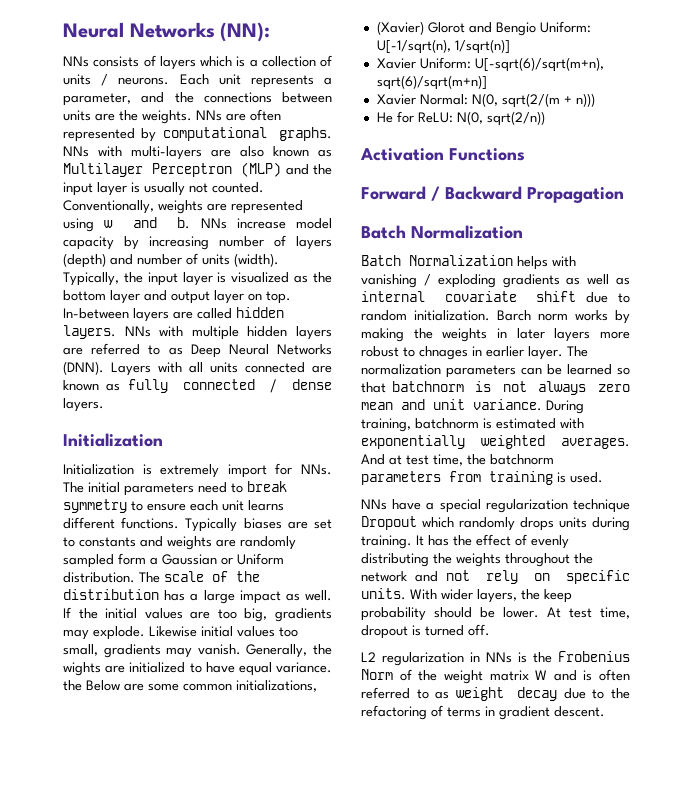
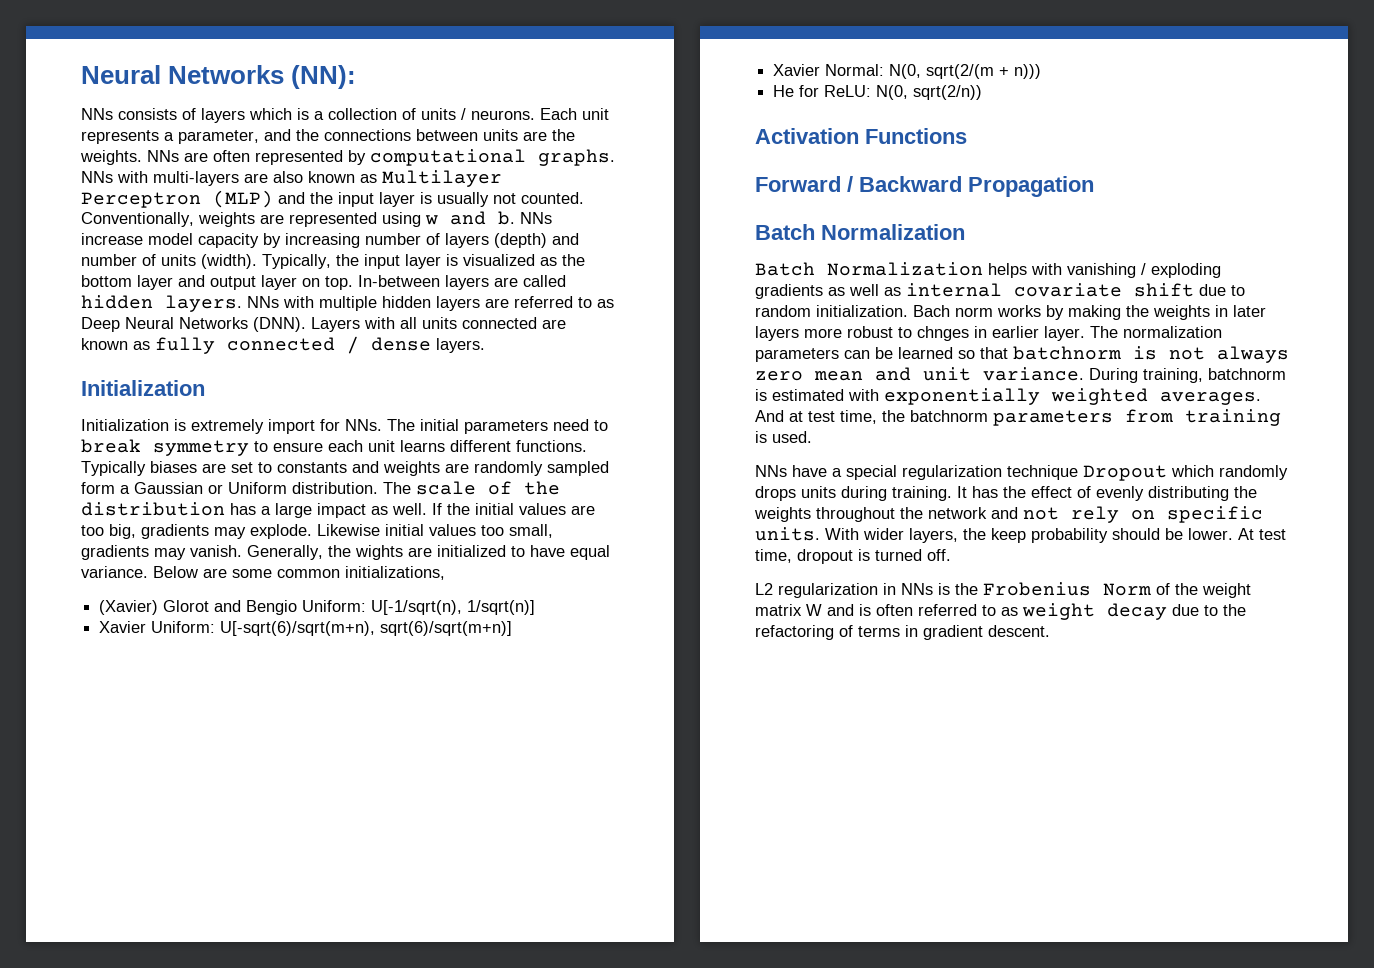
- Generally, the wights are initialized to have equal variance. the Below are some common initializations,
+ Generally, the wights are initialized to have equal variance. Below are some common initializations,
- Barch norm works by making the weights in later layers more robust to chnages in earlier layer.
+ Bach norm works by making the weights in later layers more robust to chnges in earlier layer.

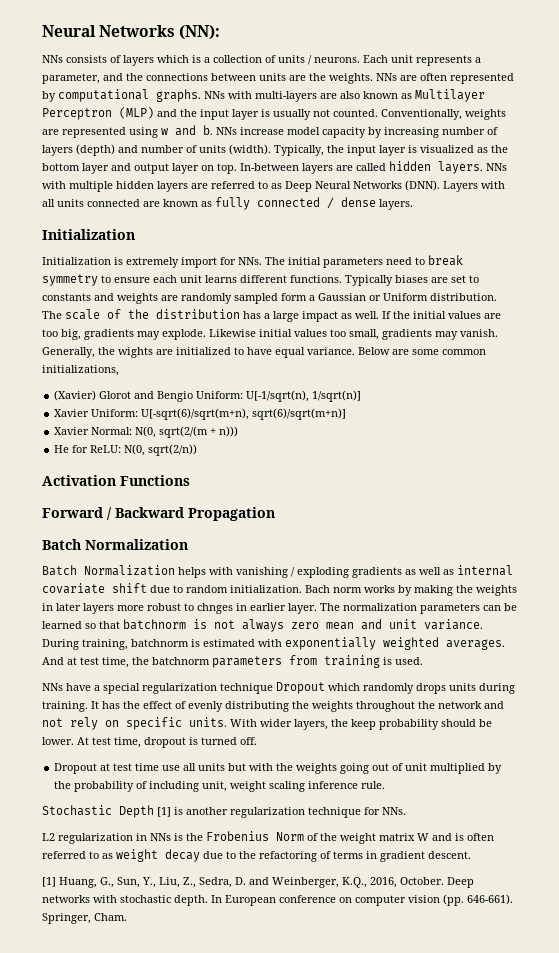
+ Dropout at test time use all units but with the weights going out of unit multiplied by the probability of including unit, weight scaling inference rule.
+ Stochastic Depth [1] is another regularization technique for NNs.
+ [1] Huang, G., Sun, Y., Liu, Z., Sedra, D. and Weinberger, K.Q., 2016, October. Deep networks with stochastic depth. In European conference on computer vision (pp. 646-661). Springer, Cham.

